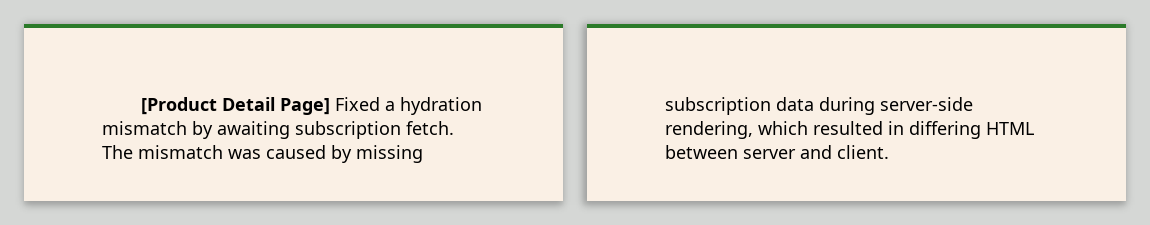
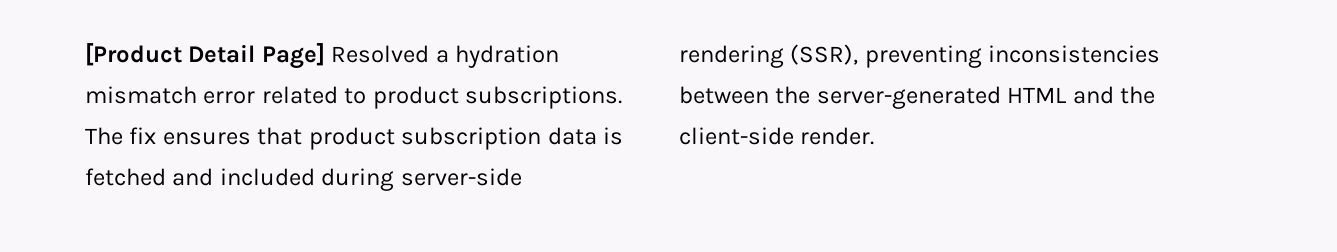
- [Product Detail Page] Fixed a hydration mismatch by awaiting subscription fetch. The mismatch was caused by missing subscription data during server-side rendering, which resulted in differing HTML between server and client.
+ [Product Detail Page] Resolved a hydration mismatch error related to product subscriptions. The fix ensures that product subscription data is fetched and included during server-side rendering (SSR), preventing inconsistencies between the server-generated HTML and the client-side render.

